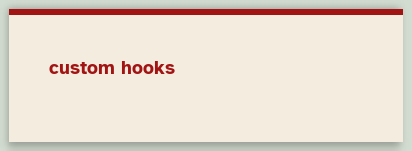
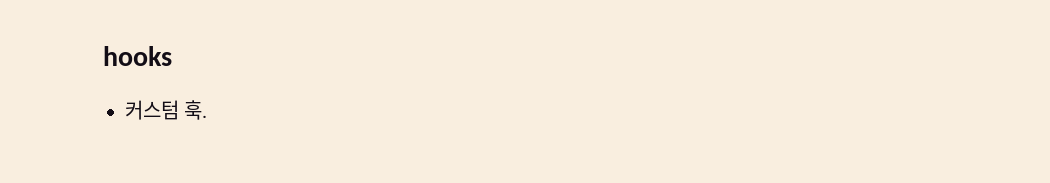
- custom hooks
+ hooks
+ 커스텀 훅.

